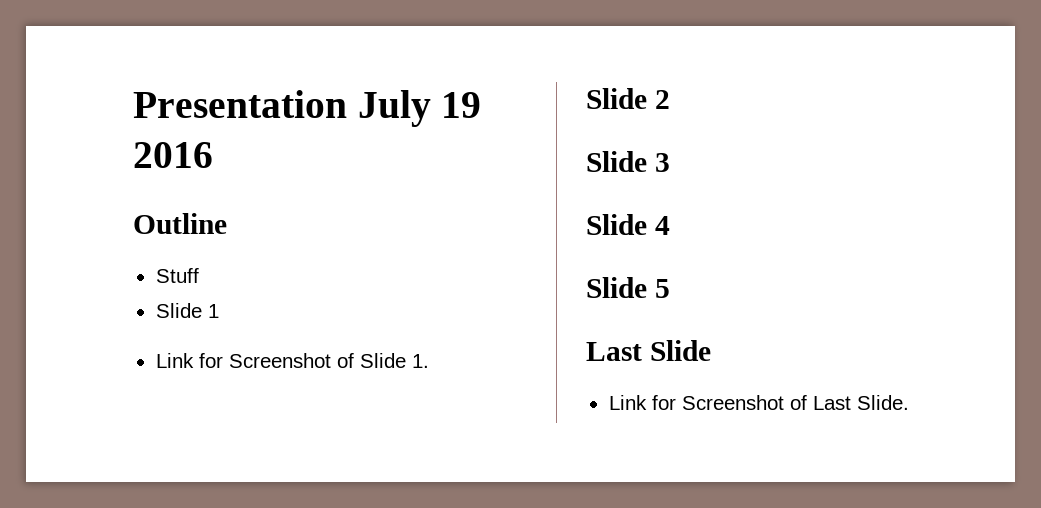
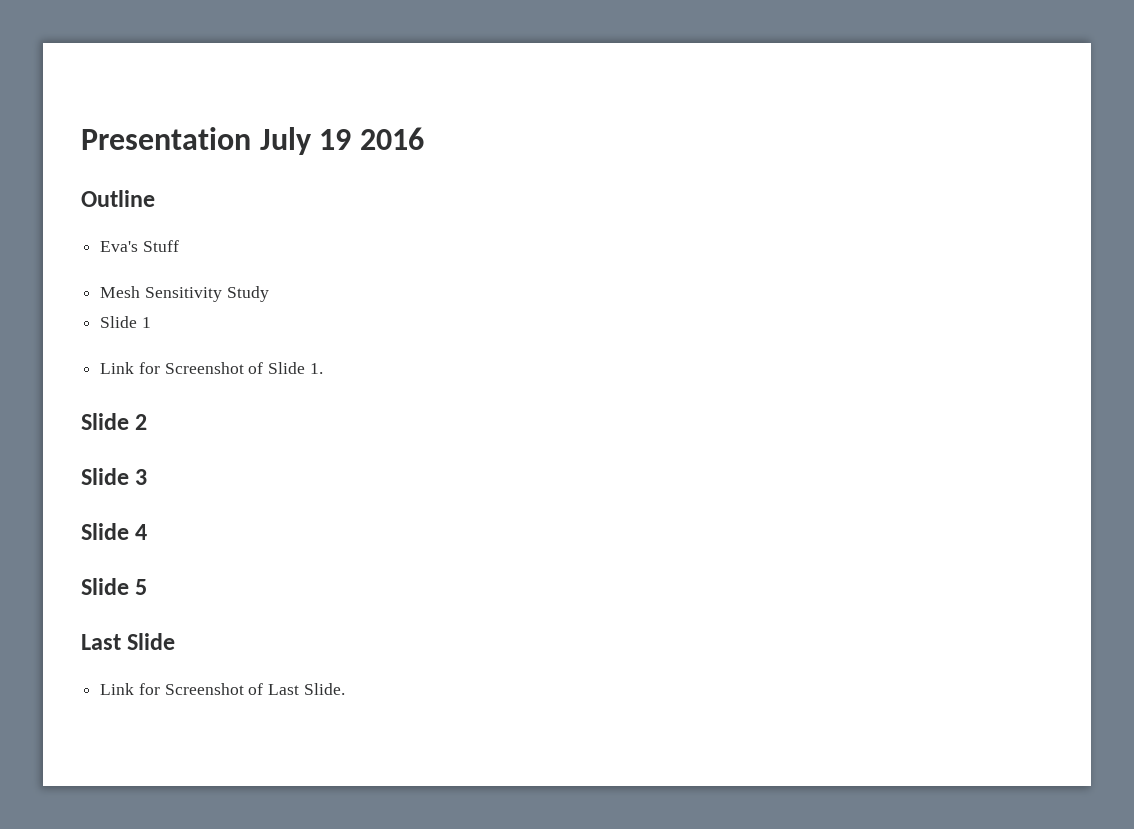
- Stuff
+ Eva's Stuff
+ Mesh Sensitivity Study

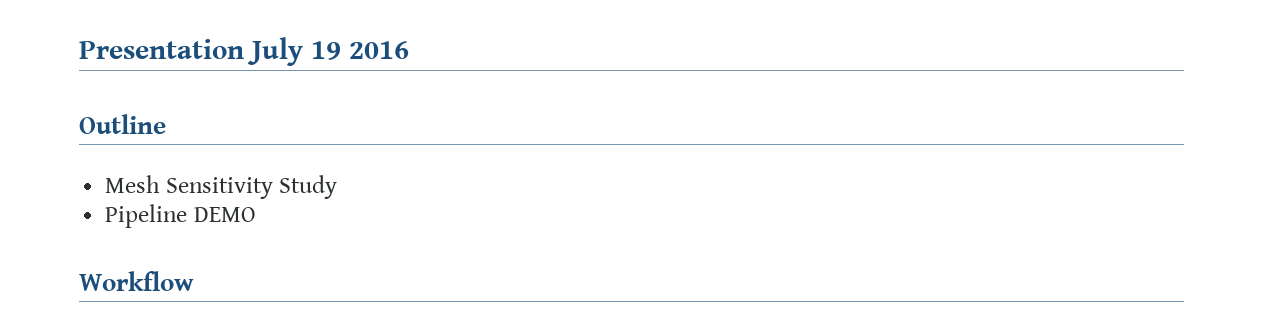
- Eva's Stuff
- Slide 1
- Link for Screenshot of Slide 1.
- Slide 2
- Slide 3
- Slide 4
- Slide 5
- Last Slide
- Link for Screenshot of Last Slide.
+ Pipeline DEMO
+ Workflow

